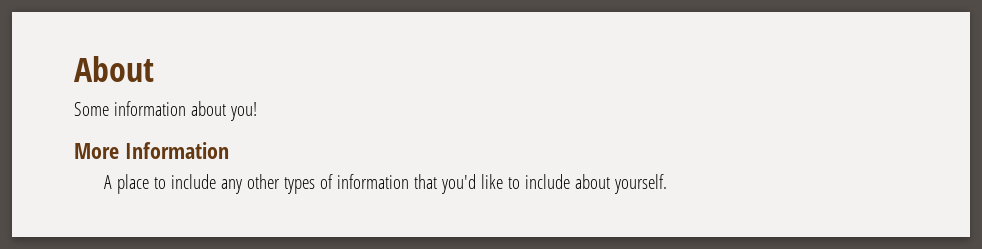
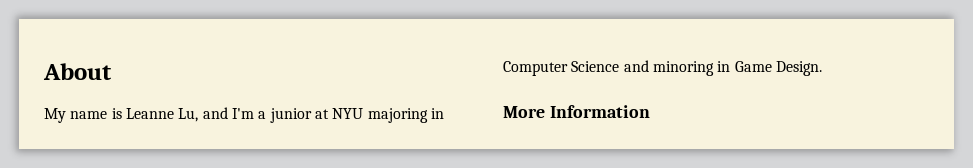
- Some information about you!
+ My name is Leanne Lu, and I'm a junior at NYU majoring in Computer Science and minoring in Game Design.
  More Information
- A place to include any other types of information that you'd like to include about yourself.

